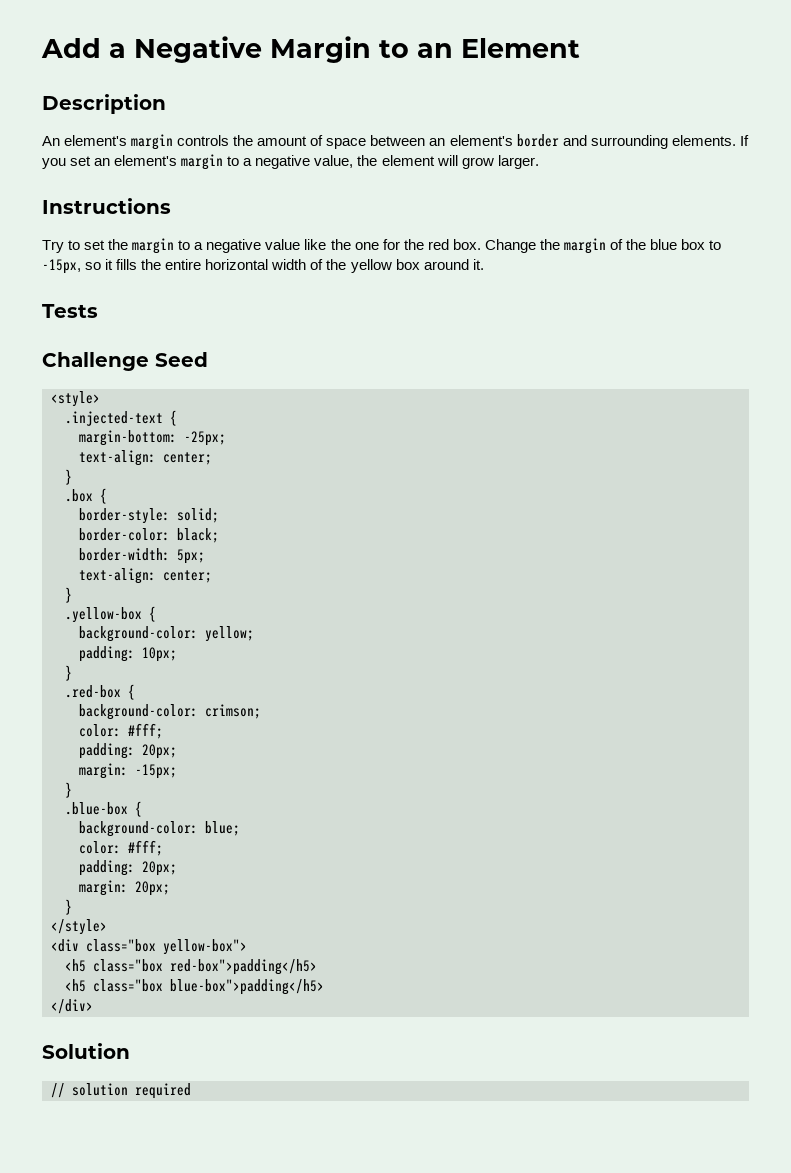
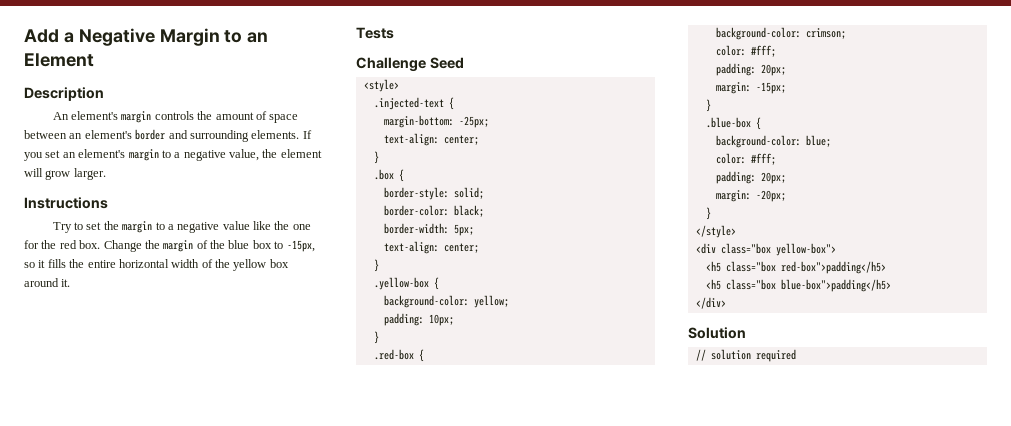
- margin: 20px;
+ margin: -20px;

